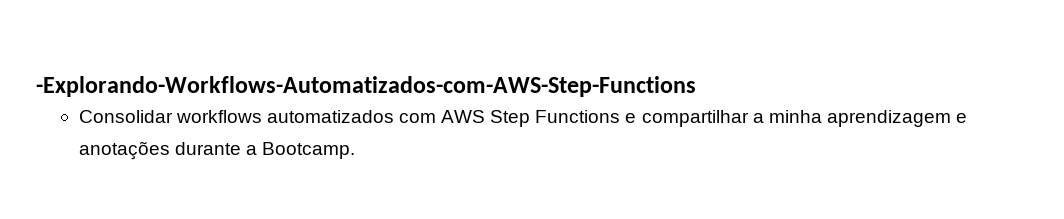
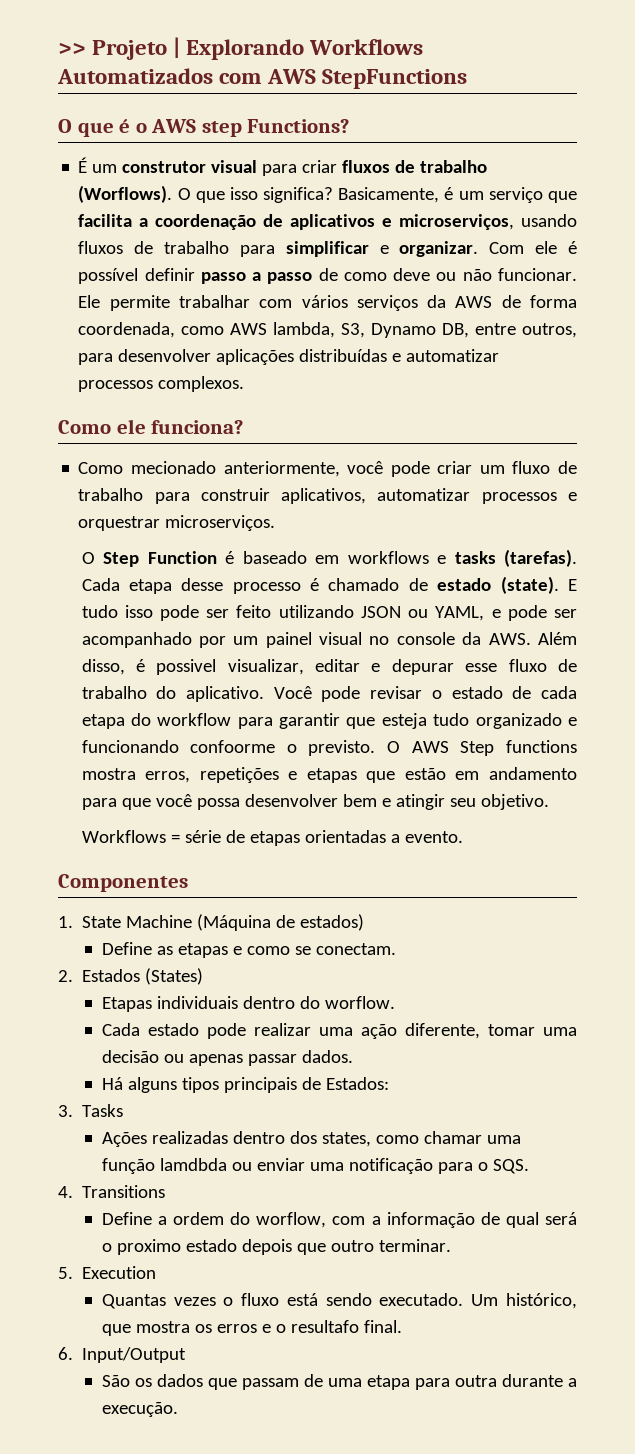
- -Explorando-Workflows-Automatizados-com-AWS-Step-Functions
- Consolidar workflows automatizados com AWS Step Functions e compartilhar a minha aprendizagem e anotações durante a Bootcamp.
+ >> Projeto | Explorando Workflows Automatizados com AWS StepFunctions
+ O que é o AWS step Functions?
+ É um construtor visual para criar fluxos de trabalho (Worflows). O que isso significa? Basicamente, é um serviço que facilita a coordenação de aplicativos e microserviços, usando fluxos de trabalho para simplificar e organizar. Com ele é possível definir passo a passo de como deve ou não funcionar. Ele permite trabalhar com vários serviços da AWS de forma coordenada, como AWS lambda, S3, Dynamo DB, entre outros, para desenvolver aplicações distribuídas e automatizar processos complexos.
+ Como ele funciona?
+ Como mecionado anteriormente, você pode criar um fluxo de trabalho para construir aplicativos, automatizar processos e orquestrar microserviços.
+ O Step Function é baseado em workflows e tasks (tarefas). Cada etapa desse processo é chamado de estado (state). E tudo isso pode ser feito utilizando JSON ou YAML, e pode ser acompanhado por um painel visual no console da AWS. Além disso, é possivel visualizar, editar e depurar esse fluxo de trabalho do aplicativo. Você pode revisar o estado de cada etapa do workflow para garantir que esteja tudo organizado e funcionando confoorme o previsto. O AWS Step functions mostra erros, repetições e etapas que estão em andamento para que você possa desenvolver bem e atingir seu objetivo.
+ Workflows = série de etapas orientadas a evento.
+ Componentes
+ 1. State Machine (Máquina de estados)
+ Define as etapas e como se conectam.
+ 2. Estados (States)
+ Etapas individuais dentro do worflow.
+ Cada estado pode realizar uma ação diferente, tomar uma decisão ou apenas passar dados.
+ Há alguns tipos principais de Estados:
+ 3. Tasks
+ Ações realizadas dentro dos states, como chamar uma função lamdbda ou enviar uma notificação para o SQS.
+ 4. Transitions
+ Define a ordem do worflow, com a informação de qual será o proximo estado depois que outro terminar.
+ 5. Execution
+ Quantas vezes o fluxo está sendo executado. Um histórico, que mostra os erros e o resultafo final.
+ 6. Input/Output
+ São os dados que passam de uma etapa para outra durante a execução.

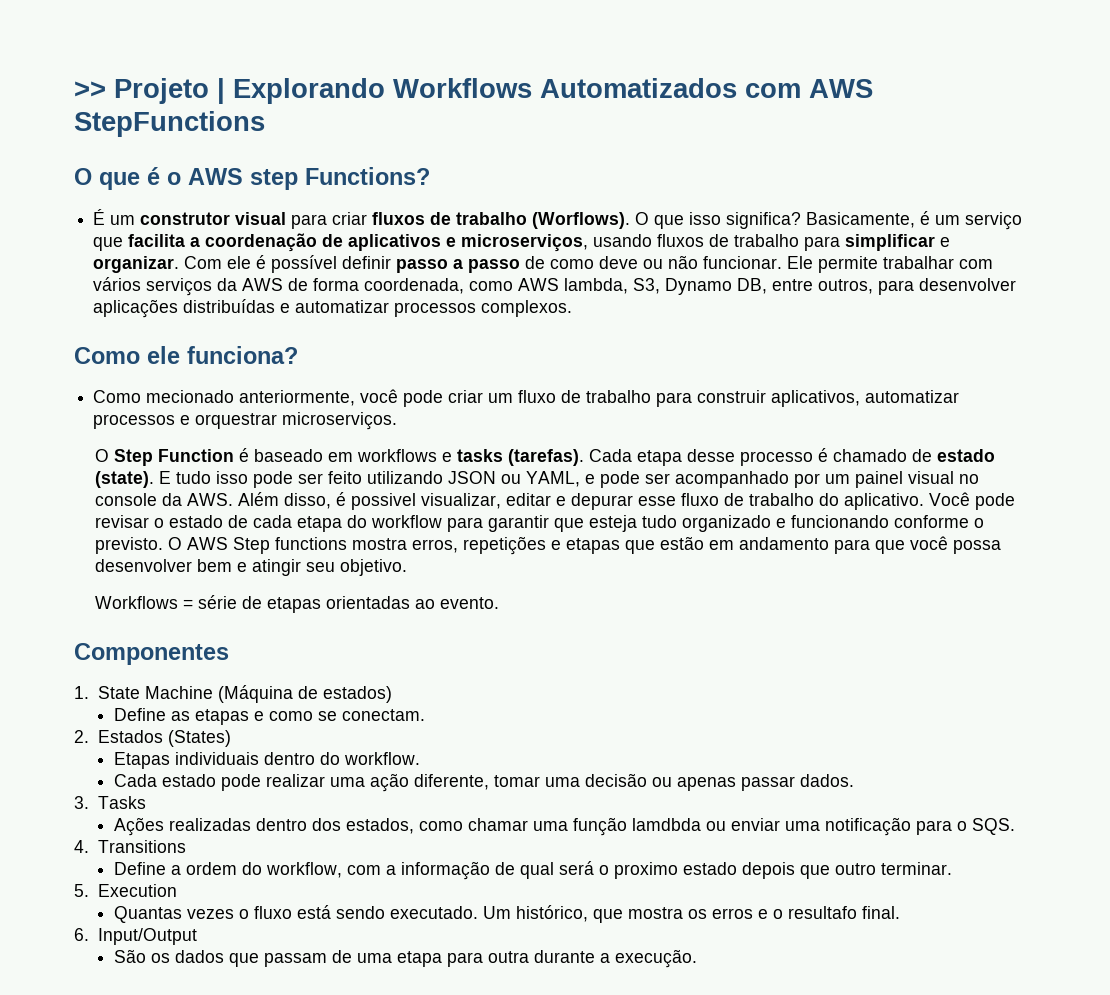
- Você pode revisar o estado de cada etapa do workflow para garantir que esteja tudo organizado e funcionando confoorme o previsto.
+ Você pode revisar o estado de cada etapa do workflow para garantir que esteja tudo organizado e funcionando conforme o previsto.
- Workflows = série de etapas orientadas a evento.
+ Workflows = série de etapas orientadas ao evento.
- Etapas individuais dentro do worflow.
+ Etapas individuais dentro do workflow.
- Há alguns tipos principais de Estados:
- Ações realizadas dentro dos states, como chamar uma função lamdbda ou enviar uma notificação para o SQS.
+ Ações realizadas dentro dos estados, como chamar uma função lamdbda ou enviar uma notificação para o SQS.
- Define a ordem do worflow, com a informação de qual será o proximo estado depois que outro terminar.
+ Define a ordem do workflow, com a informação de qual será o proximo estado depois que outro terminar.

